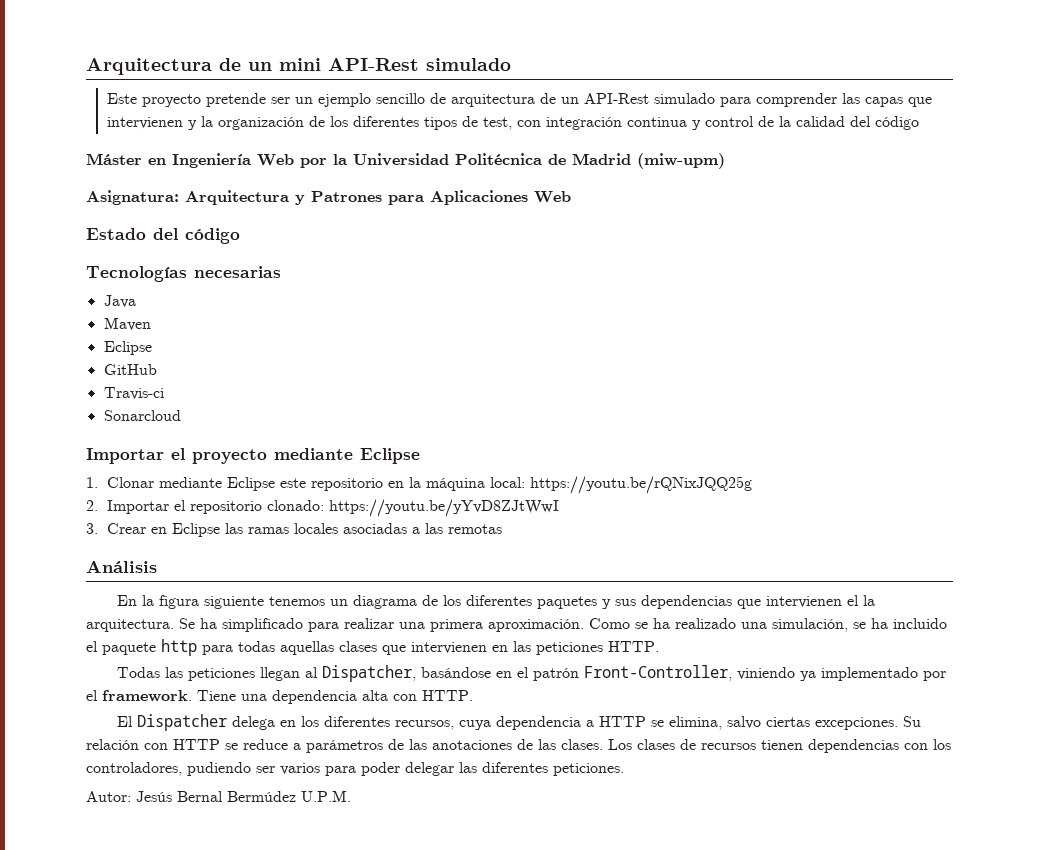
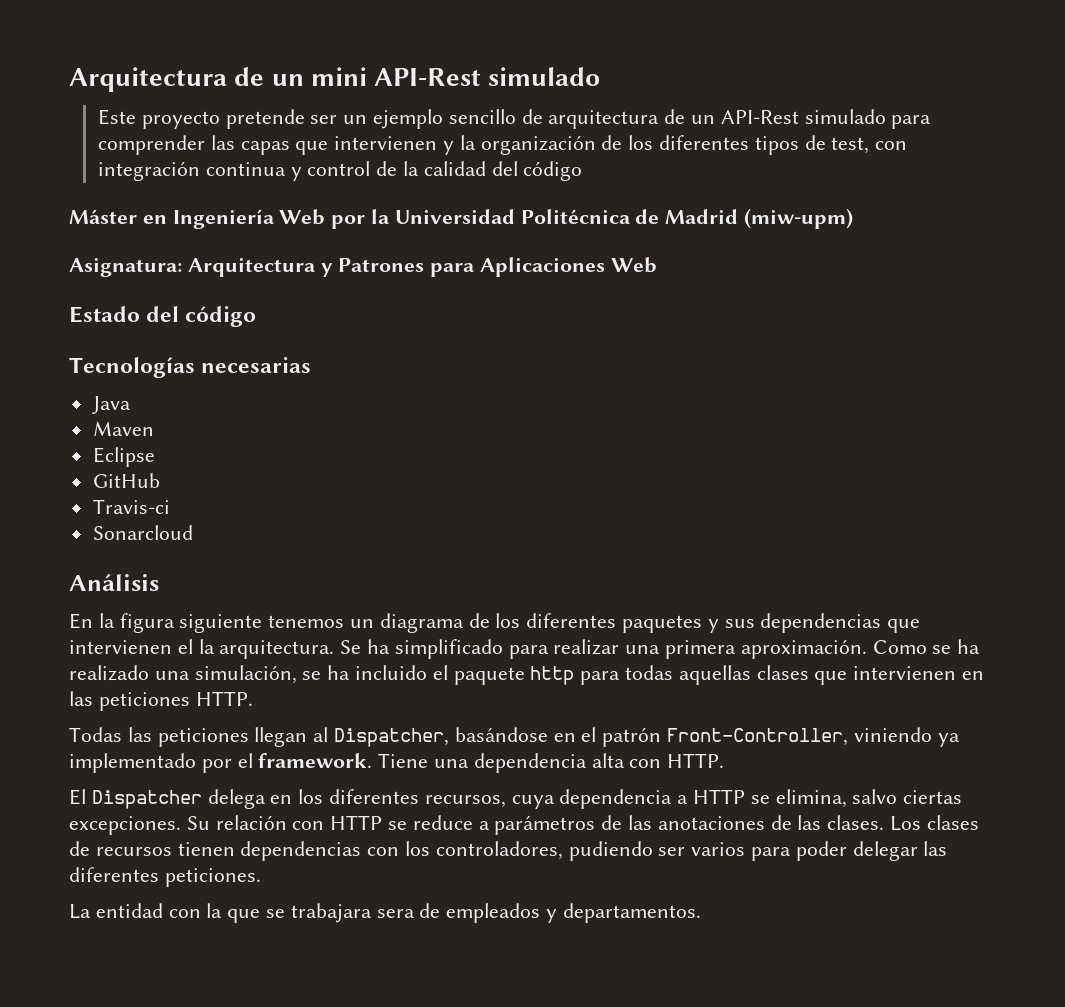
- Importar el proyecto mediante Eclipse
- 1. Clonar mediante Eclipse este repositorio en la máquina local: https://youtu.be/rQNixJQQ25g
- 2. Importar el repositorio clonado: https://youtu.be/yYvD8ZJtWwI
- 3. Crear en Eclipse las ramas locales asociadas a las remotas
- Autor: Jesús Bernal Bermúdez U.P.M.
+ La entidad con la que se trabajara sera de empleados y departamentos.

